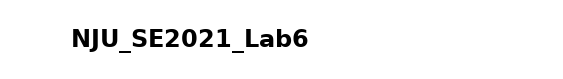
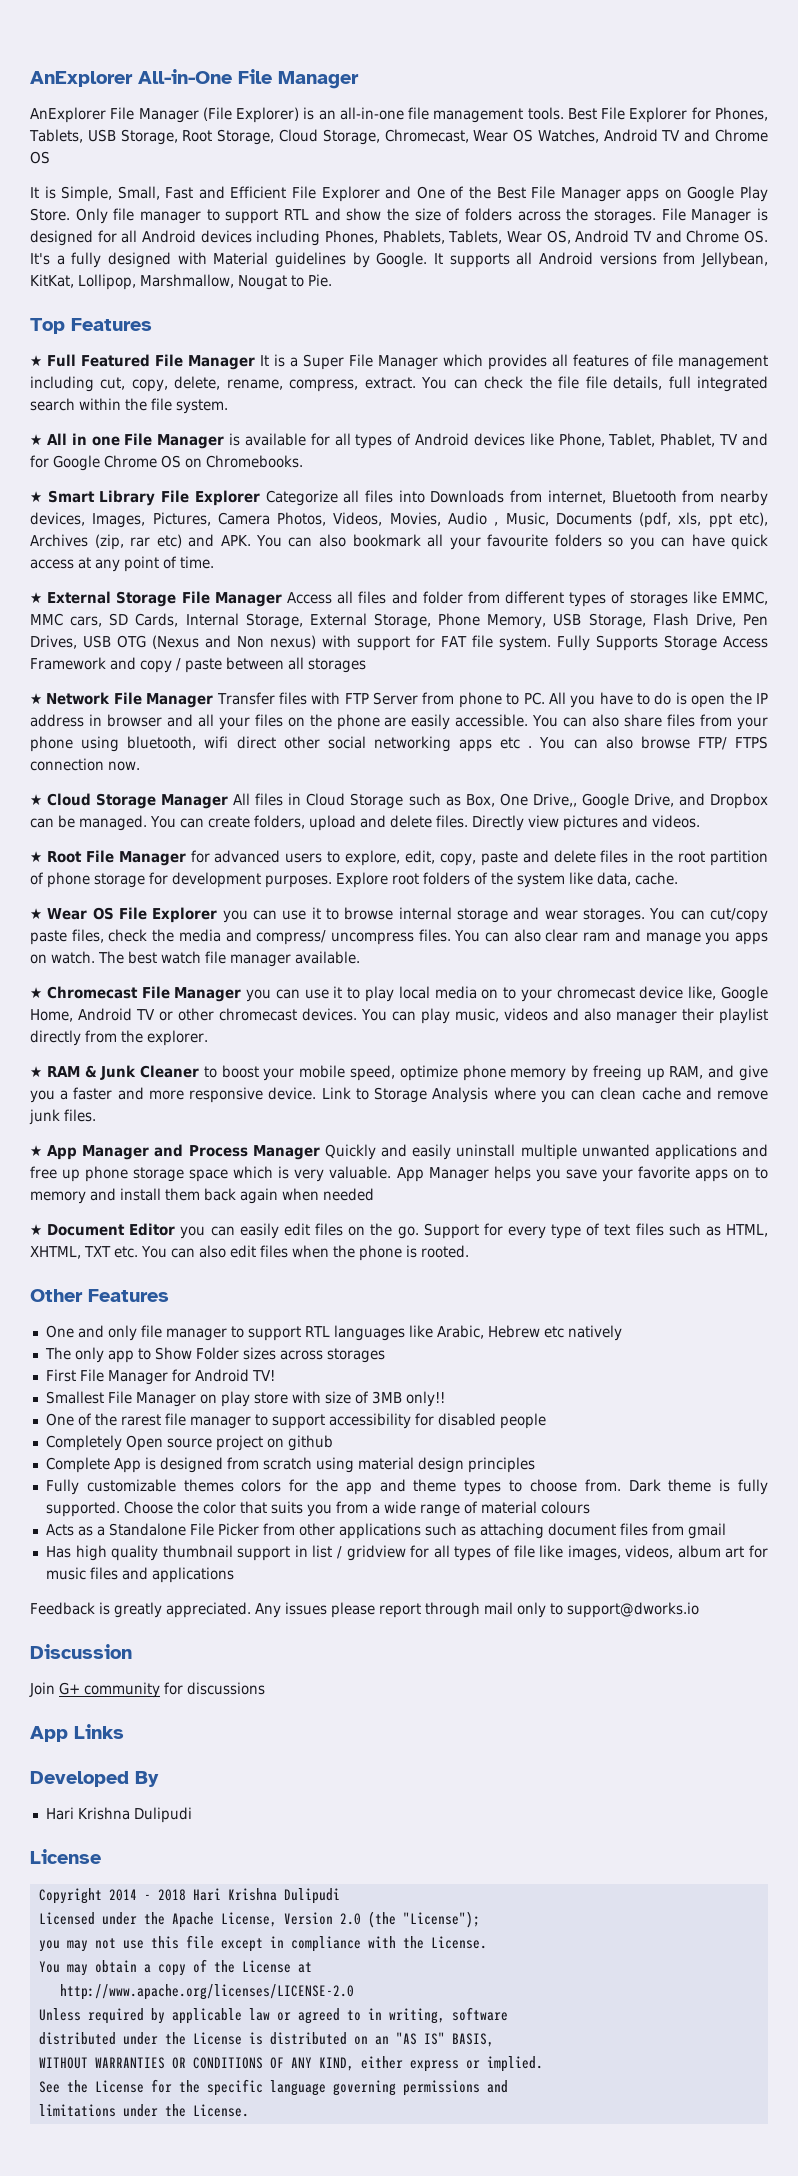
- NJU_SE2021_Lab6
+ AnExplorer All-in-One File Manager
+ AnExplorer File Manager (File Explorer) is an all-in-one file management tools. Best File Explorer for Phones, Tablets, USB Storage, Root Storage, Cloud Storage, Chromecast, Wear OS Watches, Android TV and Chrome OS
+ It is Simple, Small, Fast and Efficient File Explorer and One of the Best File Manager apps on Google Play Store. Only file manager to support RTL and show the size of folders across the storages. File Manager is designed for all Android devices including Phones, Phablets, Tablets, Wear OS, Android TV and Chrome OS. It's a fully designed with Material guidelines by Google. It supports all Android versions from Jellybean, KitKat, Lollipop, Marshmallow, Nougat to Pie.
+ Top Features
+ ★ Full Featured File Manager It is a Super File Manager which provides all features of file management including cut, copy, delete, rename, compress, extract. You can check the file file details, full integrated search within the file system.
+ ★ All in one File Manager is available for all types of Android devices like Phone, Tablet, Phablet, TV and for Google Chrome OS on Chromebooks.
+ ★ Smart Library File Explorer Categorize all files into Downloads from internet, Bluetooth from nearby devices, Images, Pictures, Camera Photos, Videos, Movies, Audio , Music, Documents (pdf, xls, ppt etc), Archives (zip, rar etc) and APK. You can also bookmark all your favourite folders so you can have quick access at any point of time.
+ ★ External Storage File Manager Access all files and folder from different types of storages like EMMC, MMC cars, SD Cards, Internal Storage, External Storage, Phone Memory, USB Storage, Flash Drive, Pen Drives, USB OTG (Nexus and Non nexus) with support for FAT file system. Fully Supports Storage Access Framework and copy / paste between all storages
+ ★ Network File Manager Transfer files with FTP Server from phone to PC. All you have to do is open the IP address in browser and all your files on the phone are easily accessible. You can also share files from your phone using bluetooth, wifi direct other social networking apps etc . You can also browse FTP/ FTPS connection now.
+ ★ Cloud Storage Manager All files in Cloud Storage such as Box, One Drive,, Google Drive, and Dropbox can be managed. You can create folders, upload and delete files. Directly view pictures and videos.
+ ★ Root File Manager for advanced users to explore, edit, copy, paste and delete files in the root partition of phone storage for development purposes. Explore root folders of the system like data, cache.
+ ★ Wear OS File Explorer you can use it to browse internal storage and wear storages. You can cut/copy paste files, check the media and compress/ uncompress files. You can also clear ram and manage you apps on watch. The best watch file manager available.
+ ★ Chromecast File Manager you can use it to play local media on to your chromecast device like, Google Home, Android TV or other chromecast devices. You can play music, videos and also manager their playlist directly from the explorer.
+ ★ RAM & Junk Cleaner to boost your mobile speed, optimize phone memory by freeing up RAM, and give you a faster and more responsive device. Link to Storage Analysis where you can clean cache and remove junk files.
+ ★ App Manager and Process Manager Quickly and easily uninstall multiple unwanted applications and free up phone storage space which is very valuable. App Manager helps you save your favorite apps on to memory and install them back again when needed
+ ★ Document Editor you can easily edit files on the go. Support for every type of text files such as HTML, XHTML, TXT etc. You can also edit files when the phone is rooted.
+ Other Features
+ One and only file manager to support RTL languages like Arabic, Hebrew etc natively
+ The only app to Show Folder sizes across storages
+ First File Manager for Android TV!
+ Smallest File Manager on play store with size of 3MB only!!
+ One of the rarest file manager to support accessibility for disabled people
+ Completely Open source project on github
+ Complete App is designed from scratch using material design principles
+ Fully customizable themes colors for the app and theme types to choose from. Dark theme is fully supported. Choose the color that suits you from a wide range of material colours
+ Acts as a Standalone File Picker from other applications such as attaching document files from gmail
+ Has high quality thumbnail support in list / gridview for all types of file like images, videos, album art for music files and applications
+ Feedback is greatly appreciated. Any issues please report through mail only to support@dworks.io
+ Discussion
+ Join G+ community for discussions
+ App Links
+ Developed By
+ Hari Krishna Dulipudi
+ License
+ Copyright 2014 - 2018 Hari Krishna Dulipudi
+ Licensed under the Apache License, Version 2.0 (the "License");
+ you may not use this file except in compliance with the License.
+ You may obtain a copy of the License at
+ http://www.apache.org/licenses/LICENSE-2.0
+ Unless required by applicable law or agreed to in writing, software
+ distributed under the License is distributed on an "AS IS" BASIS,
+ WITHOUT WARRANTIES OR CONDITIONS OF ANY KIND, either express or implied.
+ See the License for the specific language governing permissions and
+ limitations under the License.

